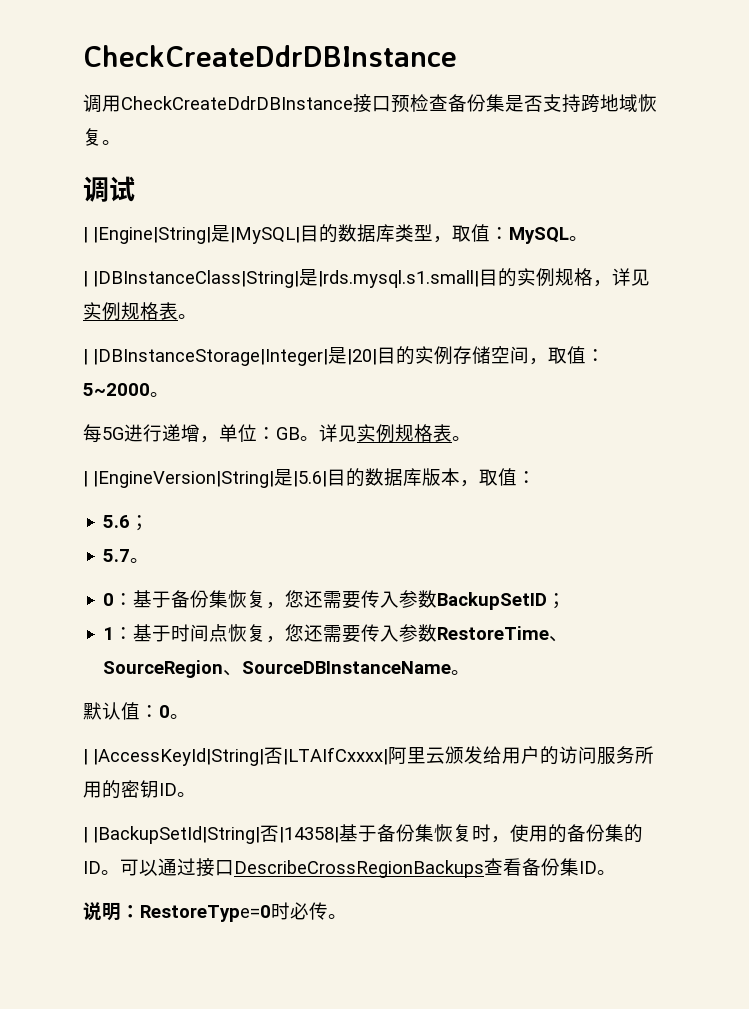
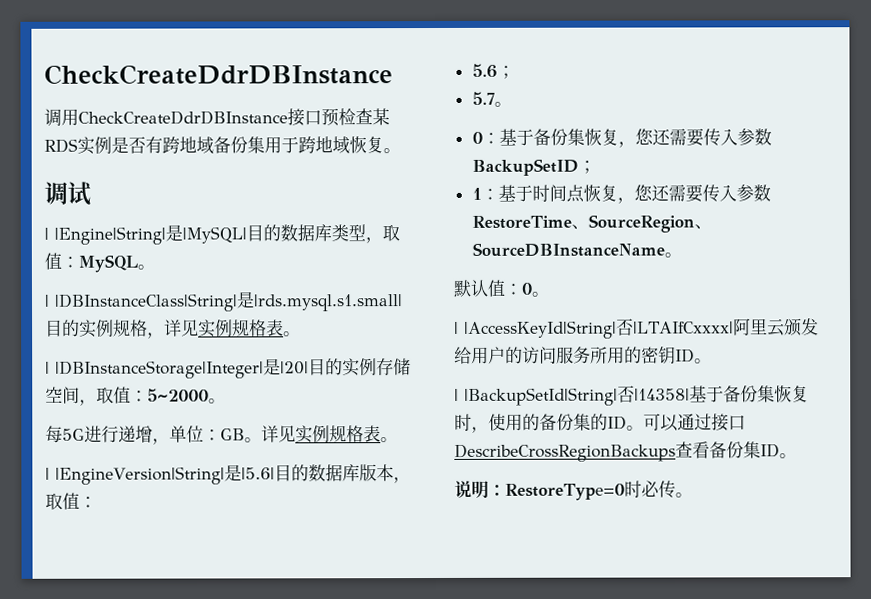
- 调用CheckCreateDdrDBInstance接口预检查备份集是否支持跨地域恢复。
+ 调用CheckCreateDdrDBInstance接口预检查某RDS实例是否有跨地域备份集用于跨地域恢复。

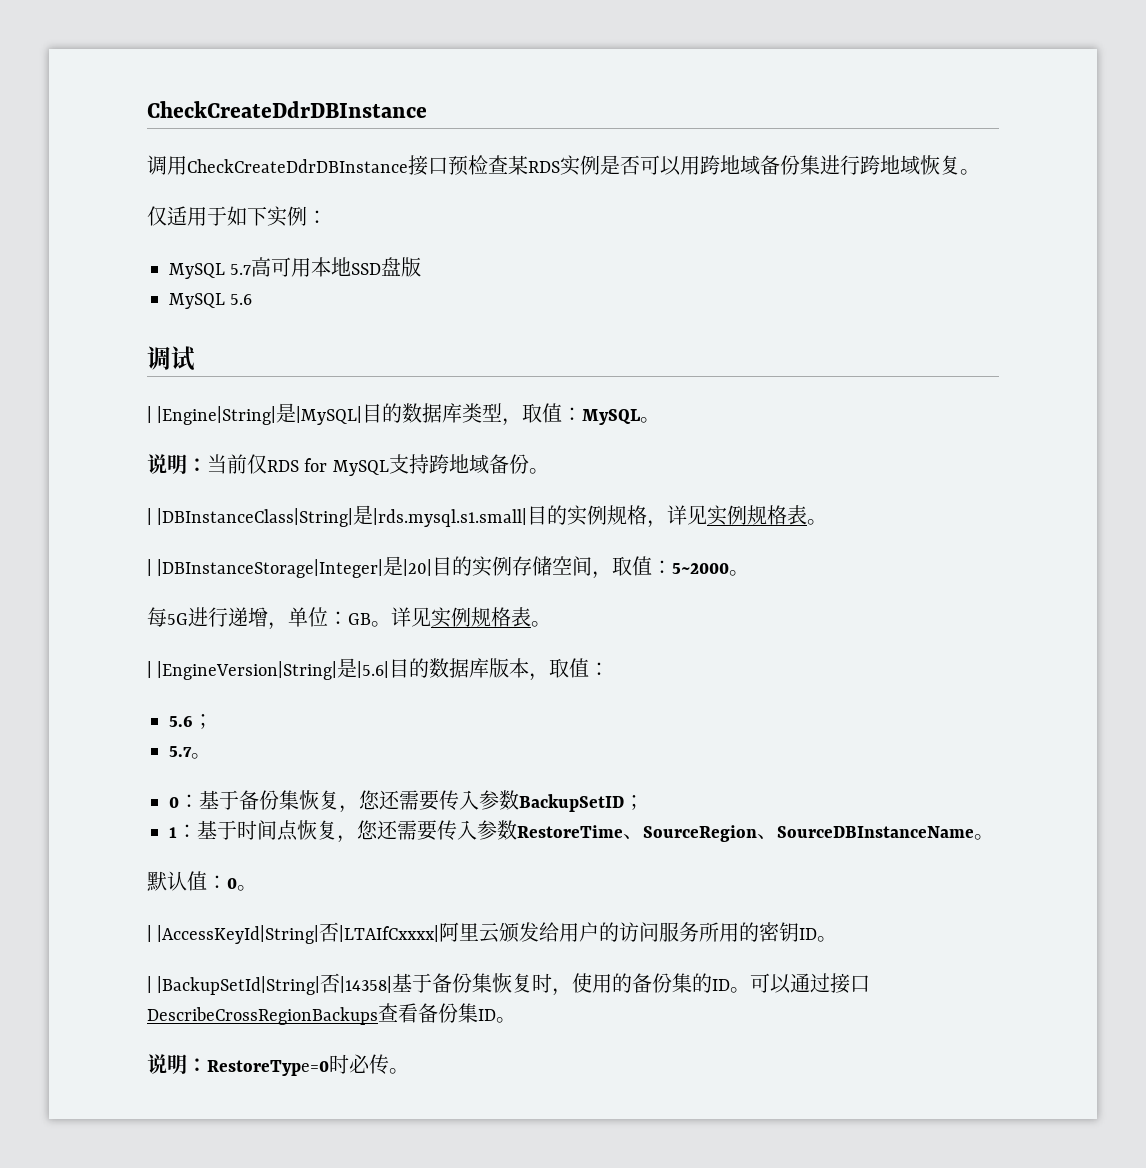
- 调用CheckCreateDdrDBInstance接口预检查某RDS实例是否有跨地域备份集用于跨地域恢复。
+ 调用CheckCreateDdrDBInstance接口预检查某RDS实例是否可以用跨地域备份集进行跨地域恢复。
+ 仅适用于如下实例：
+ MySQL 5.7高可用本地SSD盘版
+ MySQL 5.6
+ 说明：当前仅RDS for MySQL支持跨地域备份。

